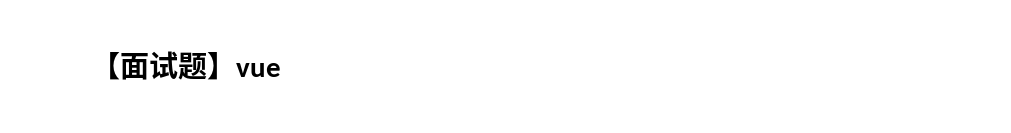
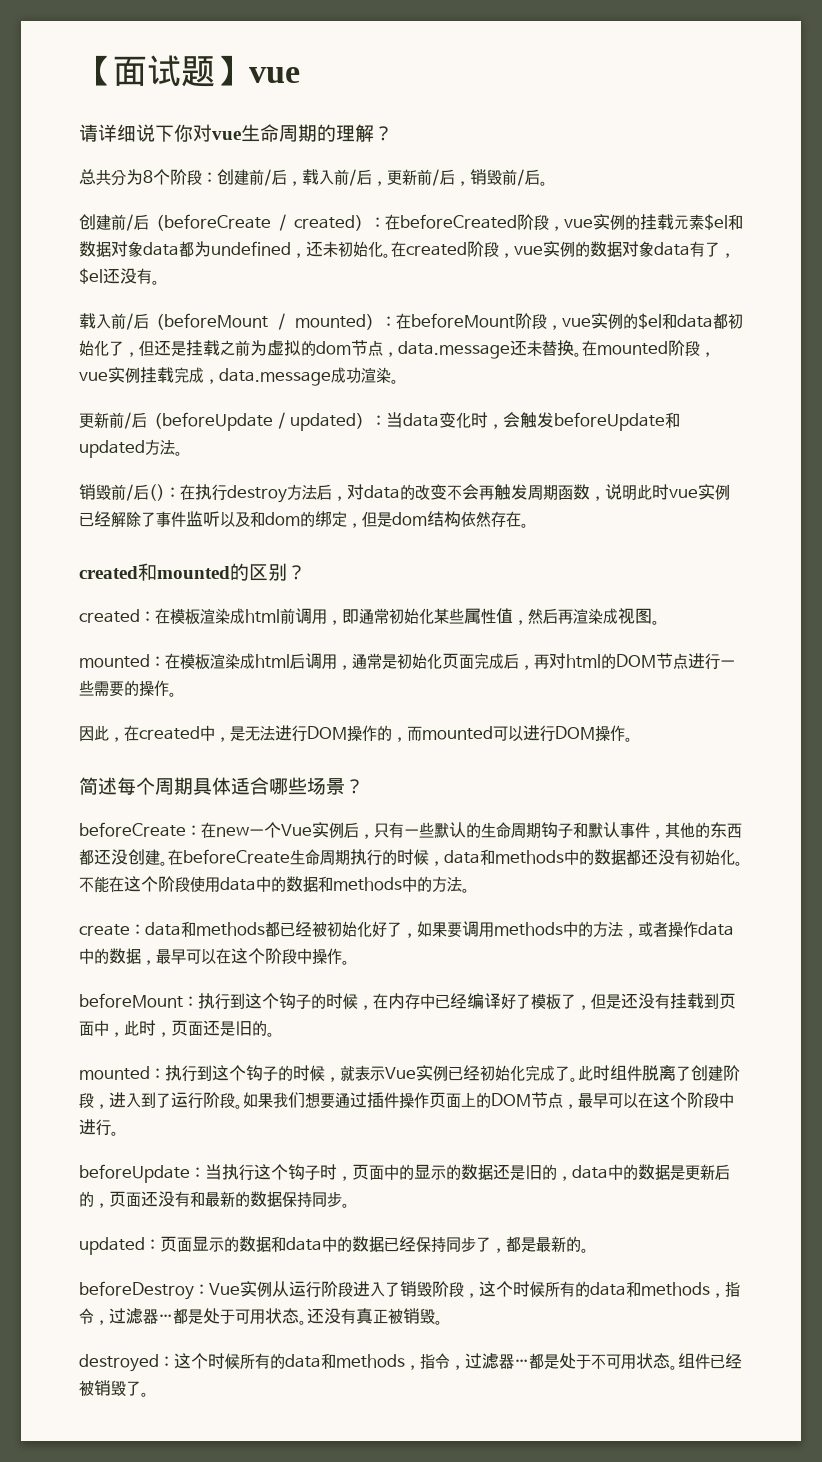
+ 请详细说下你对vue生命周期的理解？
+ 总共分为8个阶段：创建前/后，载入前/后，更新前/后，销毁前/后。
+ 创建前/后（beforeCreate / created）：在beforeCreated阶段，vue实例的挂载元素$el和数据对象data都为undefined，还未初始化。在created阶段，vue实例的数据对象data有了，$el还没有。
+ 载入前/后（beforeMount / mounted）：在beforeMount阶段，vue实例的$el和data都初始化了，但还是挂载之前为虚拟的dom节点，data.message还未替换。在mounted阶段，vue实例挂载完成，data.message成功渲染。
+ 更新前/后（beforeUpdate / updated）：当data变化时，会触发beforeUpdate和updated方法。
+ 销毁前/后()：在执行destroy方法后，对data的改变不会再触发周期函数，说明此时vue实例已经解除了事件监听以及和dom的绑定，但是dom结构依然存在。
+ created和mounted的区别？
+ created：在模板渲染成html前调用，即通常初始化某些属性值，然后再渲染成视图。
+ mounted：在模板渲染成html后调用，通常是初始化页面完成后，再对html的DOM节点进行一些需要的操作。
+ 因此，在created中，是无法进行DOM操作的，而mounted可以进行DOM操作。
+ 简述每个周期具体适合哪些场景？
+ beforeCreate：在new一个Vue实例后，只有一些默认的生命周期钩子和默认事件，其他的东西都还没创建。在beforeCreate生命周期执行的时候，data和methods中的数据都还没有初始化。不能在这个阶段使用data中的数据和methods中的方法。
+ create：data和methods都已经被初始化好了，如果要调用methods中的方法，或者操作data中的数据，最早可以在这个阶段中操作。
+ beforeMount：执行到这个钩子的时候，在内存中已经编译好了模板了，但是还没有挂载到页面中，此时，页面还是旧的。
+ mounted：执行到这个钩子的时候，就表示Vue实例已经初始化完成了。此时组件脱离了创建阶段，进入到了运行阶段。如果我们想要通过插件操作页面上的DOM节点，最早可以在这个阶段中进行。
+ beforeUpdate：当执行这个钩子时，页面中的显示的数据还是旧的，data中的数据是更新后的，页面还没有和最新的数据保持同步。
+ updated：页面显示的数据和data中的数据已经保持同步了，都是最新的。
+ beforeDestroy：Vue实例从运行阶段进入了销毁阶段，这个时候所有的data和methods，指令，过滤器…都是处于可用状态。还没有真正被销毁。
+ destroyed：这个时候所有的data和methods，指令，过滤器…都是处于不可用状态。组件已经被销毁了。

